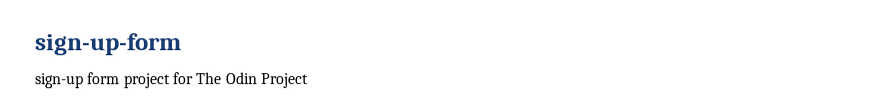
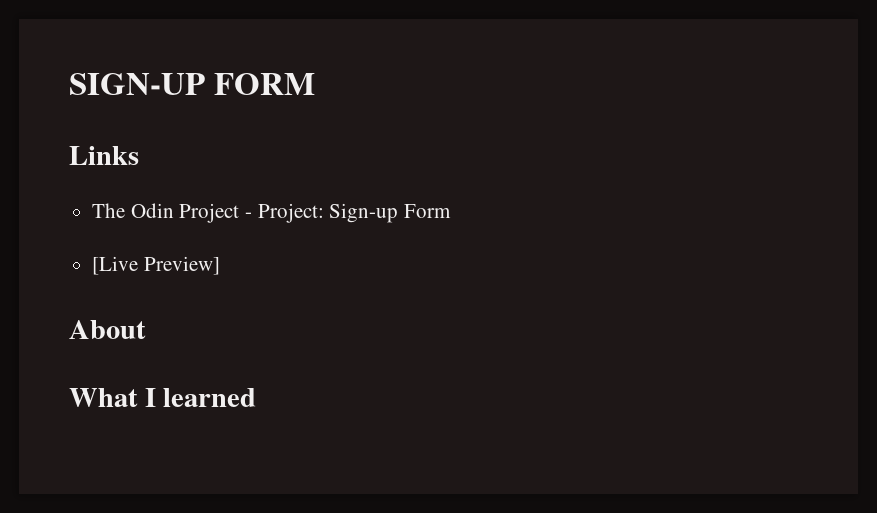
- sign-up-form
- sign-up form project for The Odin Project
+ SIGN-UP FORM
+ Links
+ The Odin Project - Project: Sign-up Form
+ [Live Preview]
+ About
+ What I learned

